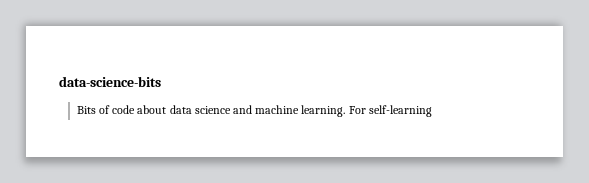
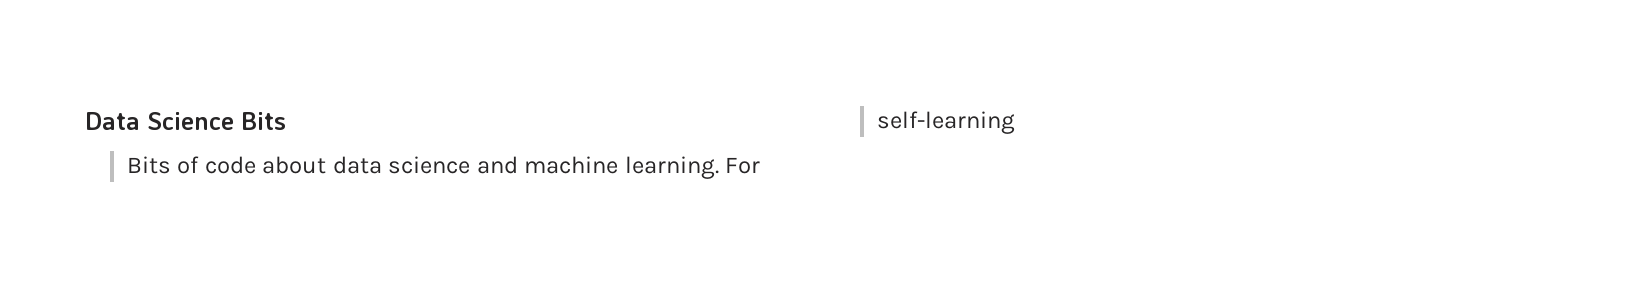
- data-science-bits
+ Data Science Bits

